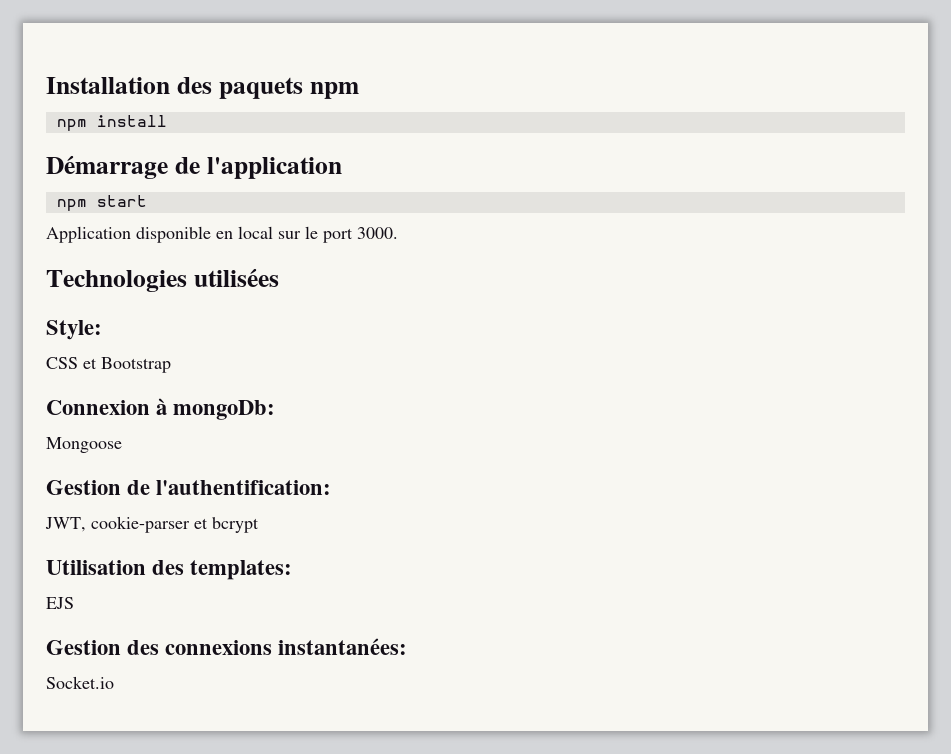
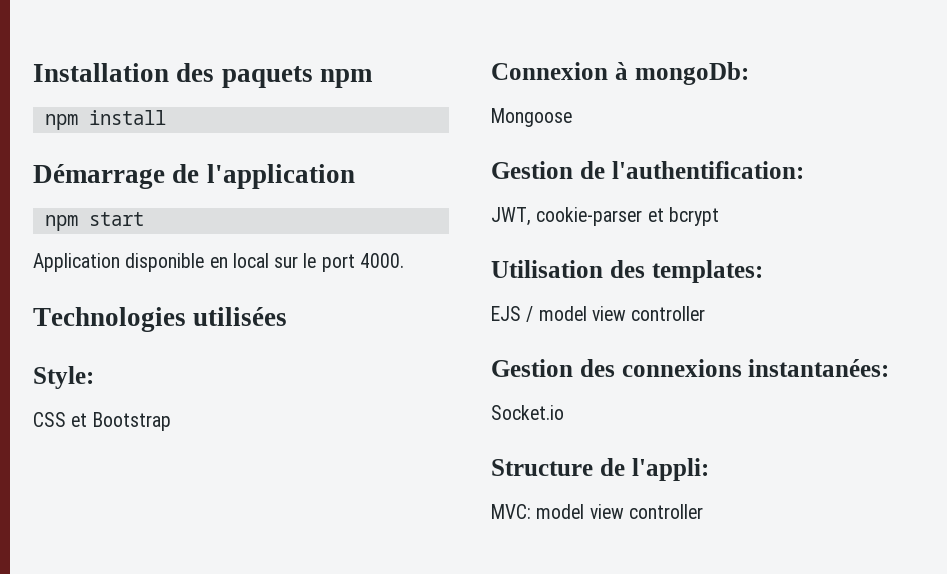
- Application disponible en local sur le port 3000.
+ Application disponible en local sur le port 4000.
- EJS
+ EJS / model view controller
+ Structure de l'appli:
+ MVC: model view controller

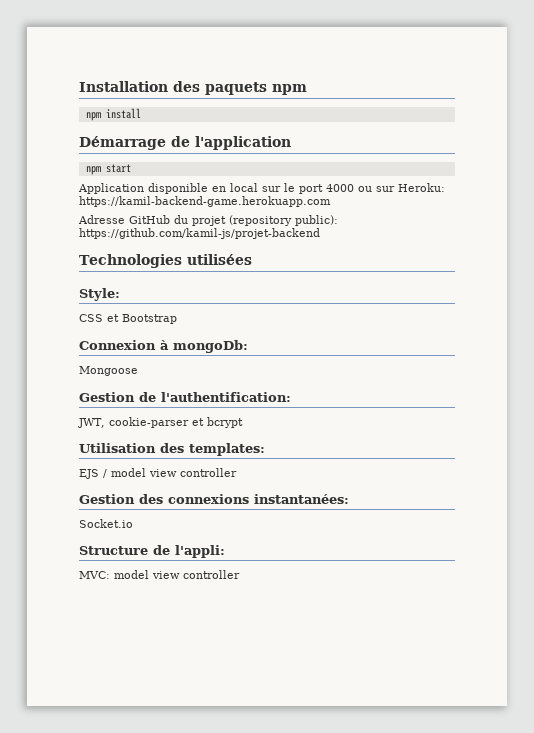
- Application disponible en local sur le port 4000.
+ Application disponible en local sur le port 4000 ou sur Heroku: https://kamil-backend-game.herokuapp.com
+ Adresse GitHub du projet (repository public): https://github.com/kamil-js/projet-backend

